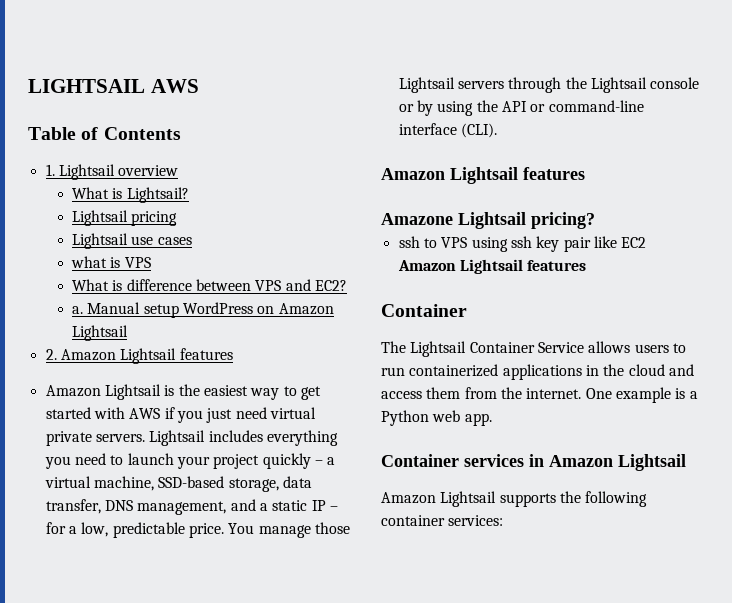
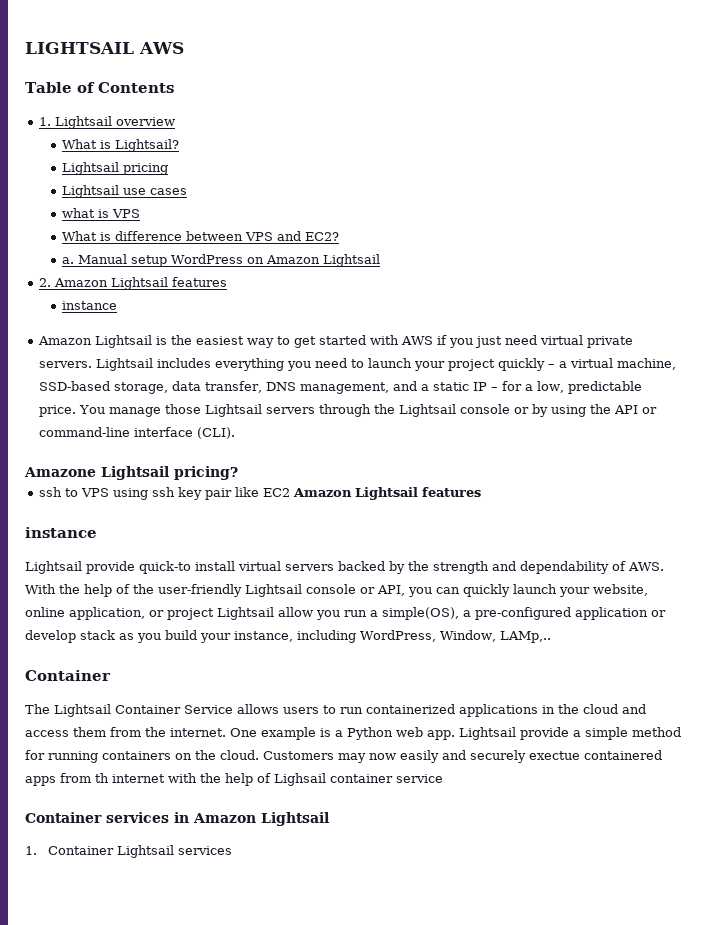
  2. Amazon Lightsail features
+ instance
  You manage those Lightsail servers through the Lightsail console or by using the API or command-line interface (CLI).
- Amazon Lightsail features
  ssh to VPS using ssh key pair like EC2 Amazon Lightsail features
+ instance
+ Lightsail provide quick-to install virtual servers backed by the strength and dependability of AWS. With the help of the user-friendly Lightsail console or API, you can quickly launch your website, online application, or project Lightsail allow you run a simple(OS), a pre-configured application or develop stack as you build your instance, including WordPress, Window, LAMp,..
+ Lightsail provide a simple method for running containers on the cloud. Customers may now easily and securely exectue containered apps from th internet with the help of Lighsail container service
- Amazon Lightsail supports the following container services:
+ 1. Container Lightsail services

